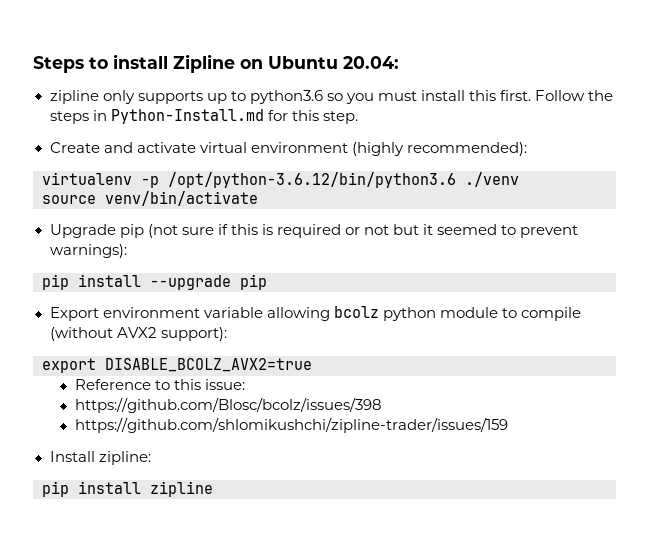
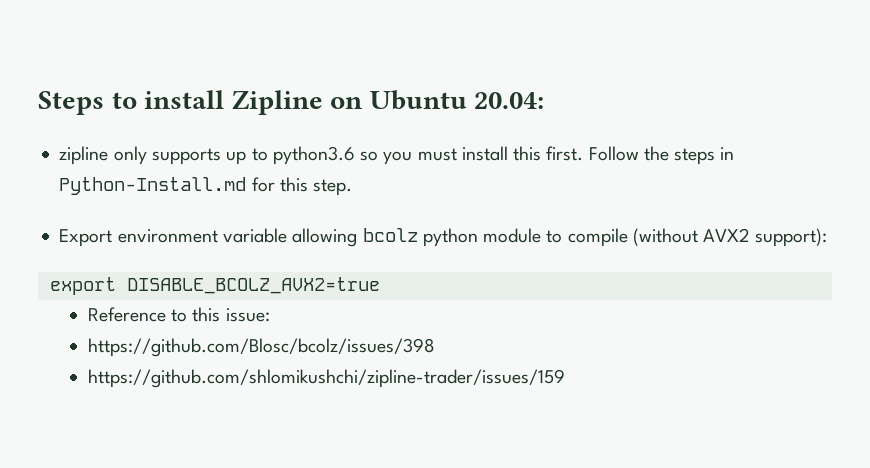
- Create and activate virtual environment (highly recommended):
- virtualenv -p /opt/python-3.6.12/bin/python3.6 ./venv
- source venv/bin/activate
- Upgrade pip (not sure if this is required or not but it seemed to prevent warnings):
- pip install --upgrade pip
- Install zipline:
- pip install zipline

